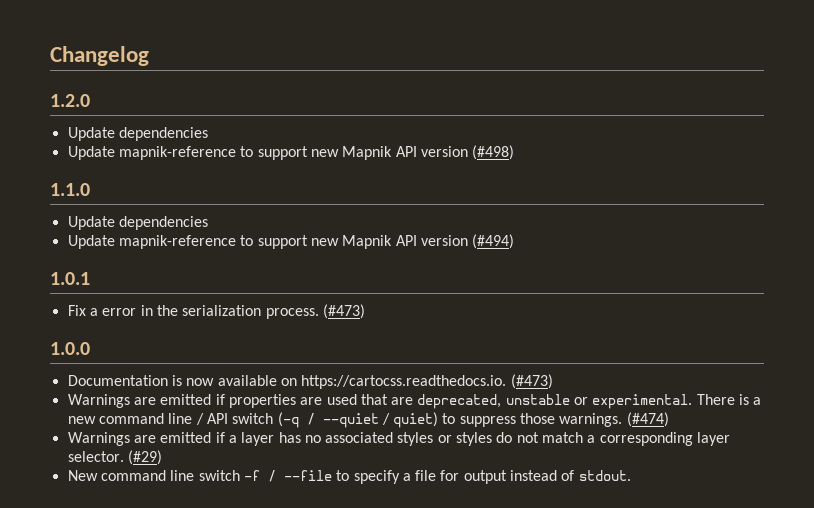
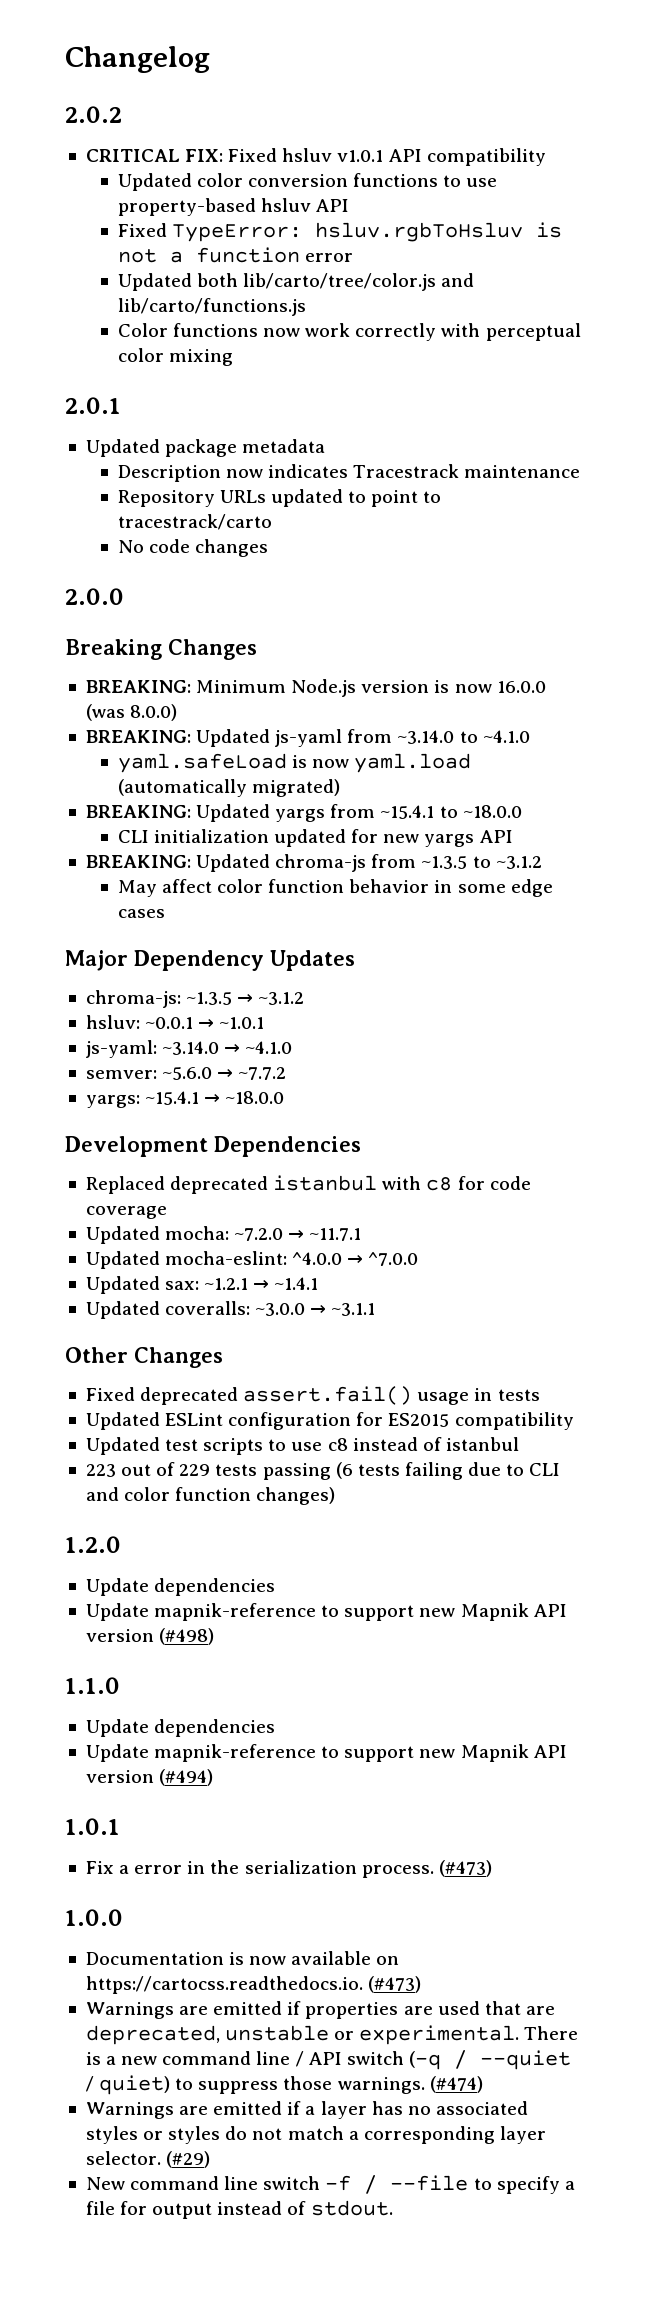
+ 2.0.2
+ CRITICAL FIX: Fixed hsluv v1.0.1 API compatibility
+ Updated color conversion functions to use property-based hsluv API
+ Fixed TypeError: hsluv.rgbToHsluv is not a function error
+ Updated both lib/carto/tree/color.js and lib/carto/functions.js
+ Color functions now work correctly with perceptual color mixing
+ 2.0.1
+ Updated package metadata
+ Description now indicates Tracestrack maintenance
+ Repository URLs updated to point to tracestrack/carto
+ No code changes
+ 2.0.0
+ Breaking Changes
+ BREAKING: Minimum Node.js version is now 16.0.0 (was 8.0.0)
+ BREAKING: Updated js-yaml from ~3.14.0 to ~4.1.0
+ yaml.safeLoad is now yaml.load (automatically migrated)
+ BREAKING: Updated yargs from ~15.4.1 to ~18.0.0
+ CLI initialization updated for new yargs API
+ BREAKING: Updated chroma-js from ~1.3.5 to ~3.1.2
+ May affect color function behavior in some edge cases
+ Major Dependency Updates
+ chroma-js: ~1.3.5 → ~3.1.2
+ hsluv: ~0.0.1 → ~1.0.1
+ js-yaml: ~3.14.0 → ~4.1.0
+ semver: ~5.6.0 → ~7.7.2
+ yargs: ~15.4.1 → ~18.0.0
+ Development Dependencies
+ Replaced deprecated istanbul with c8 for code coverage
+ Updated mocha: ~7.2.0 → ~11.7.1
+ Updated mocha-eslint: ^4.0.0 → ^7.0.0
+ Updated sax: ~1.2.1 → ~1.4.1
+ Updated coveralls: ~3.0.0 → ~3.1.1
+ Other Changes
+ Fixed deprecated assert.fail() usage in tests
+ Updated ESLint configuration for ES2015 compatibility
+ Updated test scripts to use c8 instead of istanbul
+ 223 out of 229 tests passing (6 tests failing due to CLI and color function changes)

